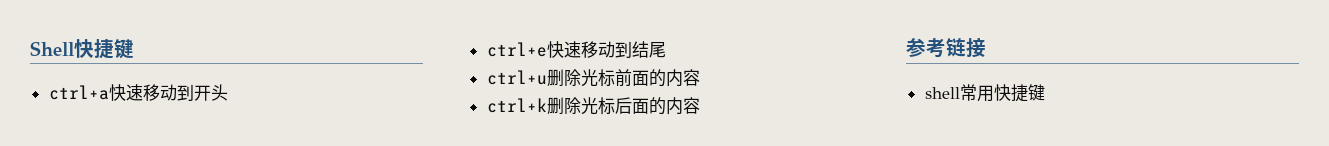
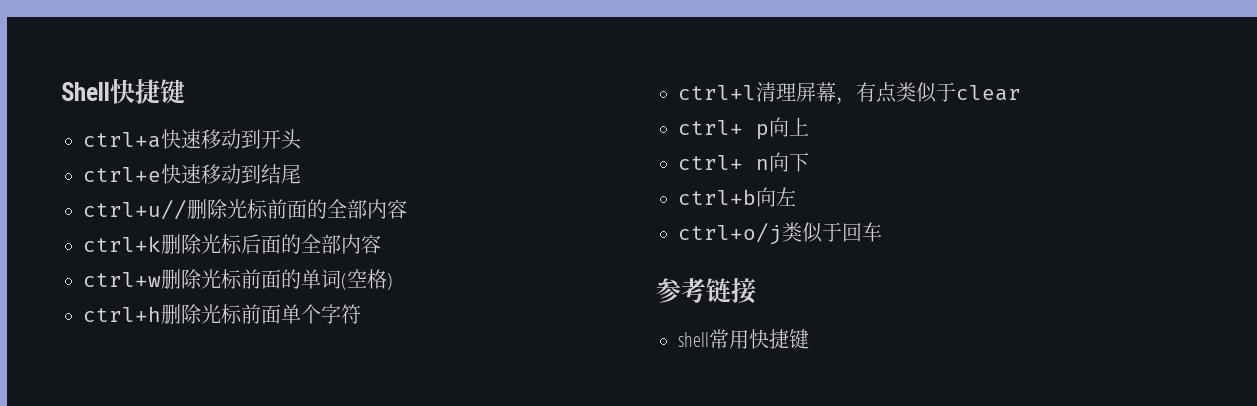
- ctrl+u删除光标前面的内容
+ ctrl+u//删除光标前面的全部内容
- ctrl+k删除光标后面的内容
+ ctrl+k删除光标后面的全部内容
+ ctrl+w删除光标前面的单词(空格)
+ ctrl+h删除光标前面单个字符
+ ctrl+l清理屏幕，有点类似于clear
+ ctrl+ p向上
+ ctrl+ n向下
+ ctrl+b向左
+ ctrl+o/j类似于回车

